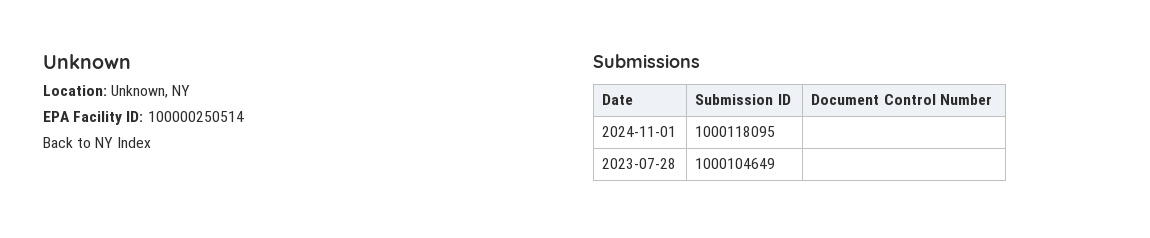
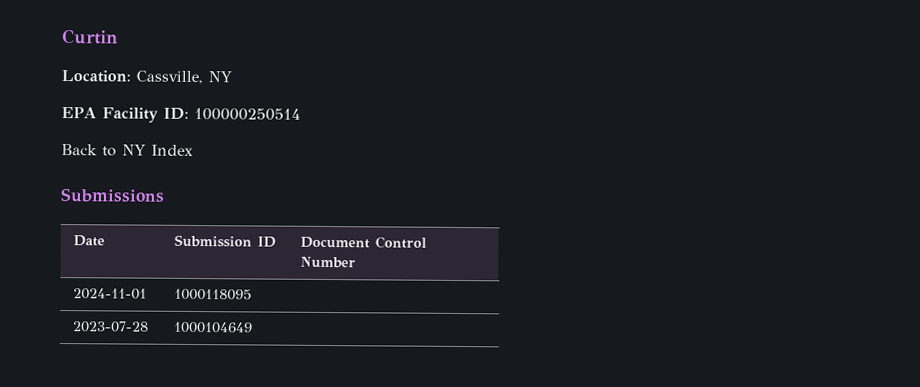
- Unknown
+ Curtin
- Location: Unknown, NY
+ Location: Cassville, NY

